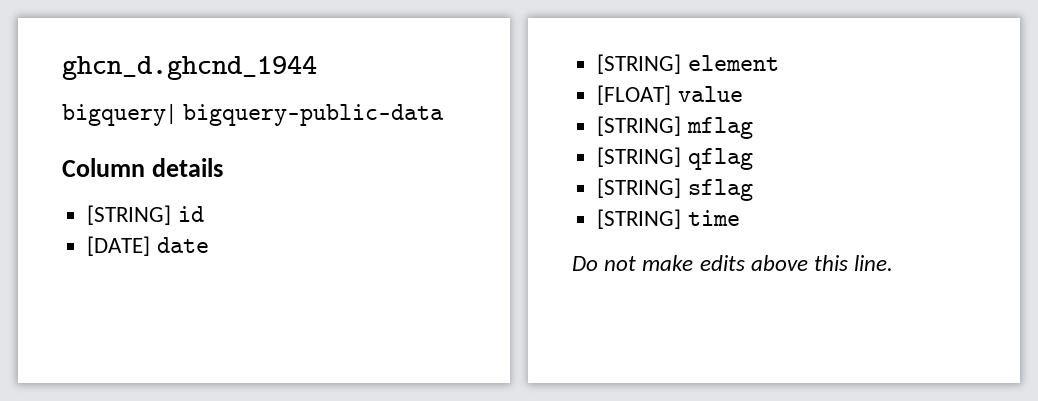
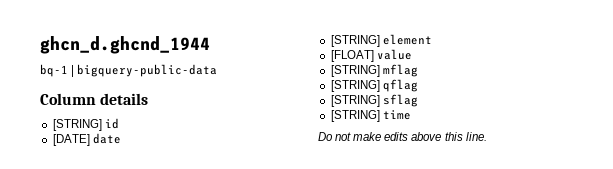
- bigquery| bigquery-public-data
+ bq-1 | bigquery-public-data

